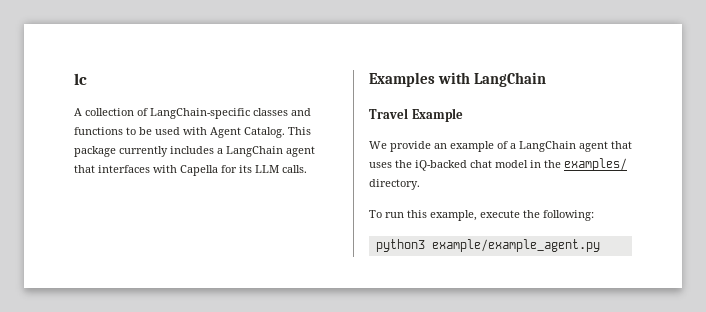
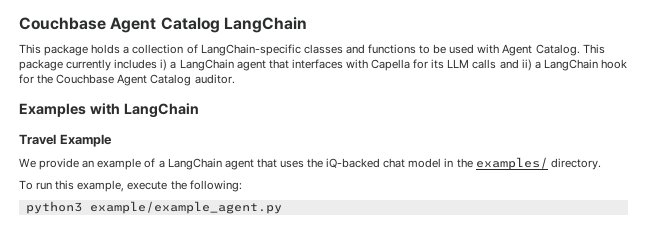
- lc
- A collection of LangChain-specific classes and functions to be used with Agent Catalog.
+ Couchbase Agent Catalog LangChain
+ This package holds a collection of LangChain-specific classes and functions to be used with Agent Catalog.
- This package currently includes a LangChain agent that interfaces with Capella for its LLM calls.
+ This package currently includes i) a LangChain agent that interfaces with Capella for its LLM calls and ii) a LangChain hook for the Couchbase Agent Catalog auditor.

